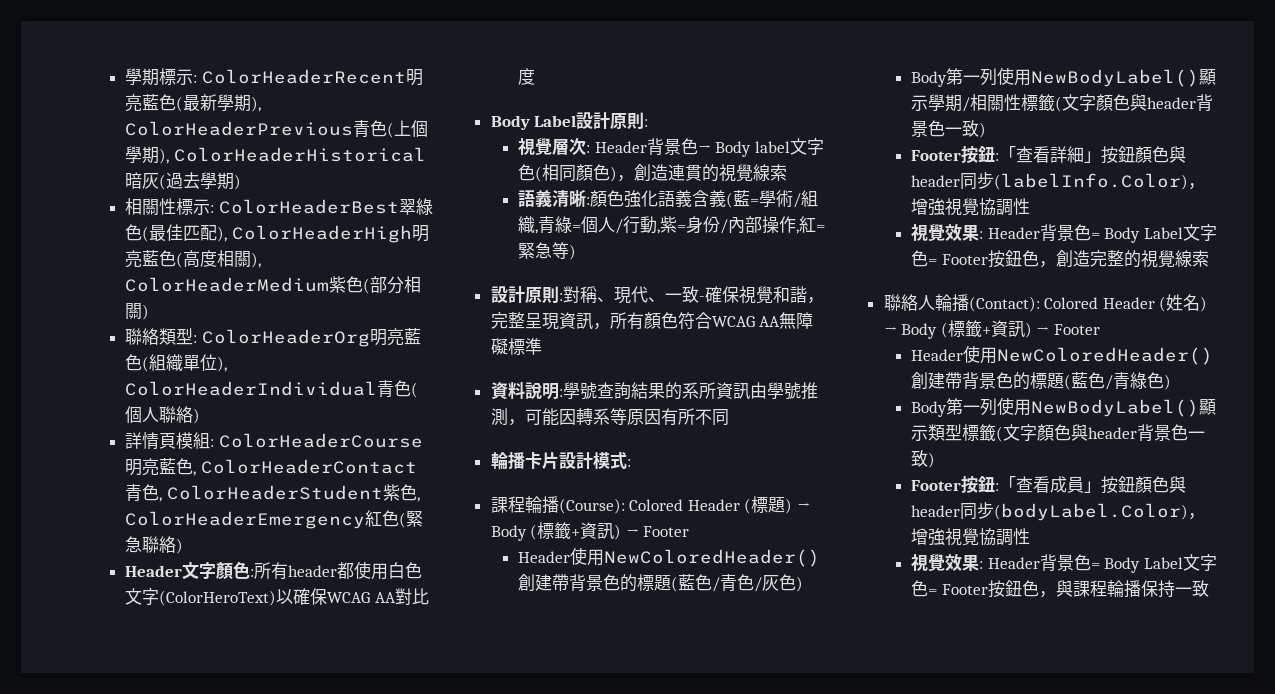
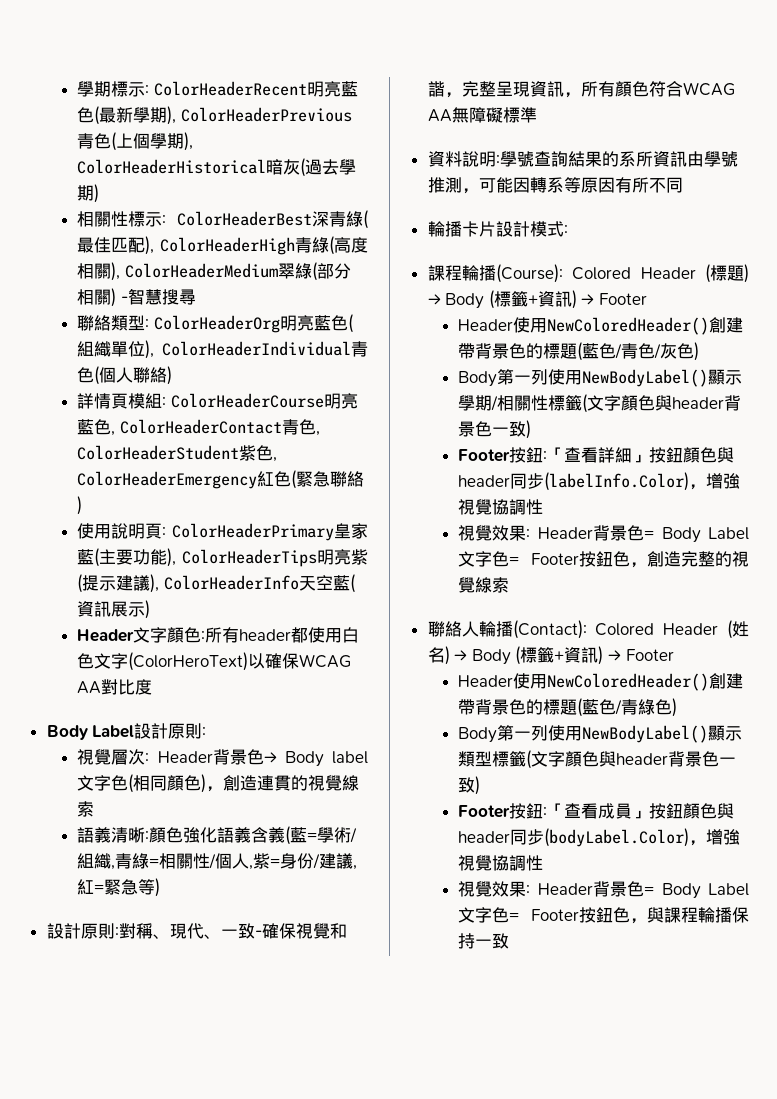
- 相關性標示: ColorHeaderBest翠綠色(最佳匹配), ColorHeaderHigh明亮藍色(高度相關), ColorHeaderMedium紫色(部分相關)
+ 相關性標示: ColorHeaderBest深青綠(最佳匹配), ColorHeaderHigh青綠(高度相關), ColorHeaderMedium翠綠(部分相關) -智慧搜尋
+ 使用說明頁: ColorHeaderPrimary皇家藍(主要功能), ColorHeaderTips明亮紫(提示建議), ColorHeaderInfo天空藍(資訊展示)
- 語義清晰:顏色強化語義含義(藍=學術/組織,青綠=個人/行動,紫=身份/內部操作,紅=緊急等)
+ 語義清晰:顏色強化語義含義(藍=學術/組織,青綠=相關性/個人,紫=身份/建議,紅=緊急等)

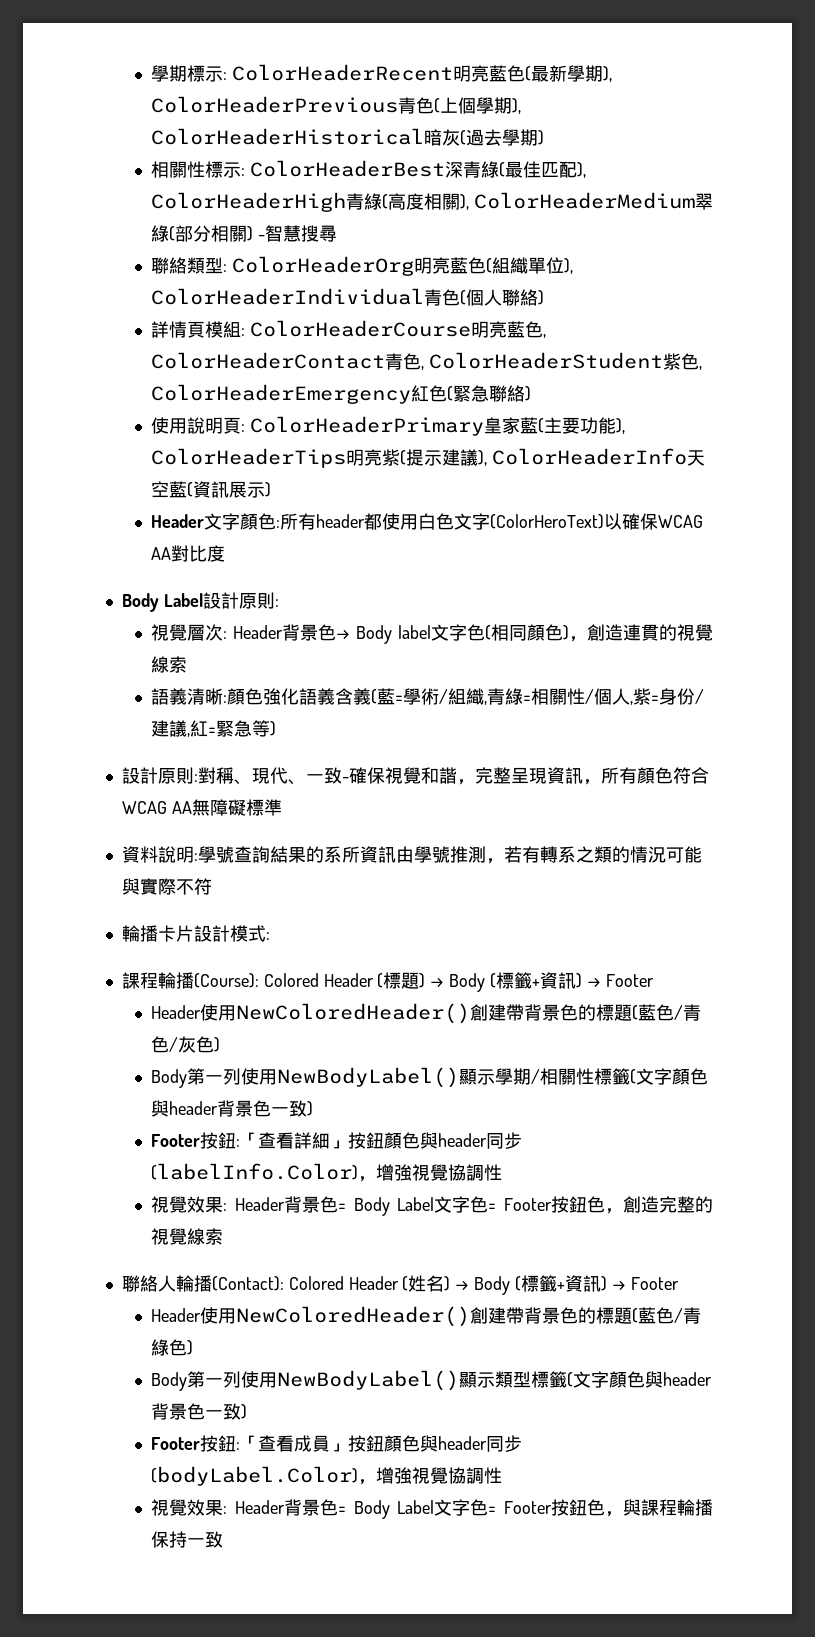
- 資料說明:學號查詢結果的系所資訊由學號推測，可能因轉系等原因有所不同
+ 資料說明:學號查詢結果的系所資訊由學號推測，若有轉系之類的情況可能與實際不符

